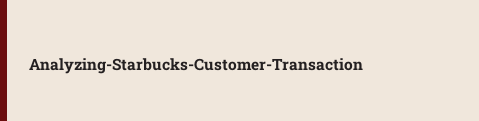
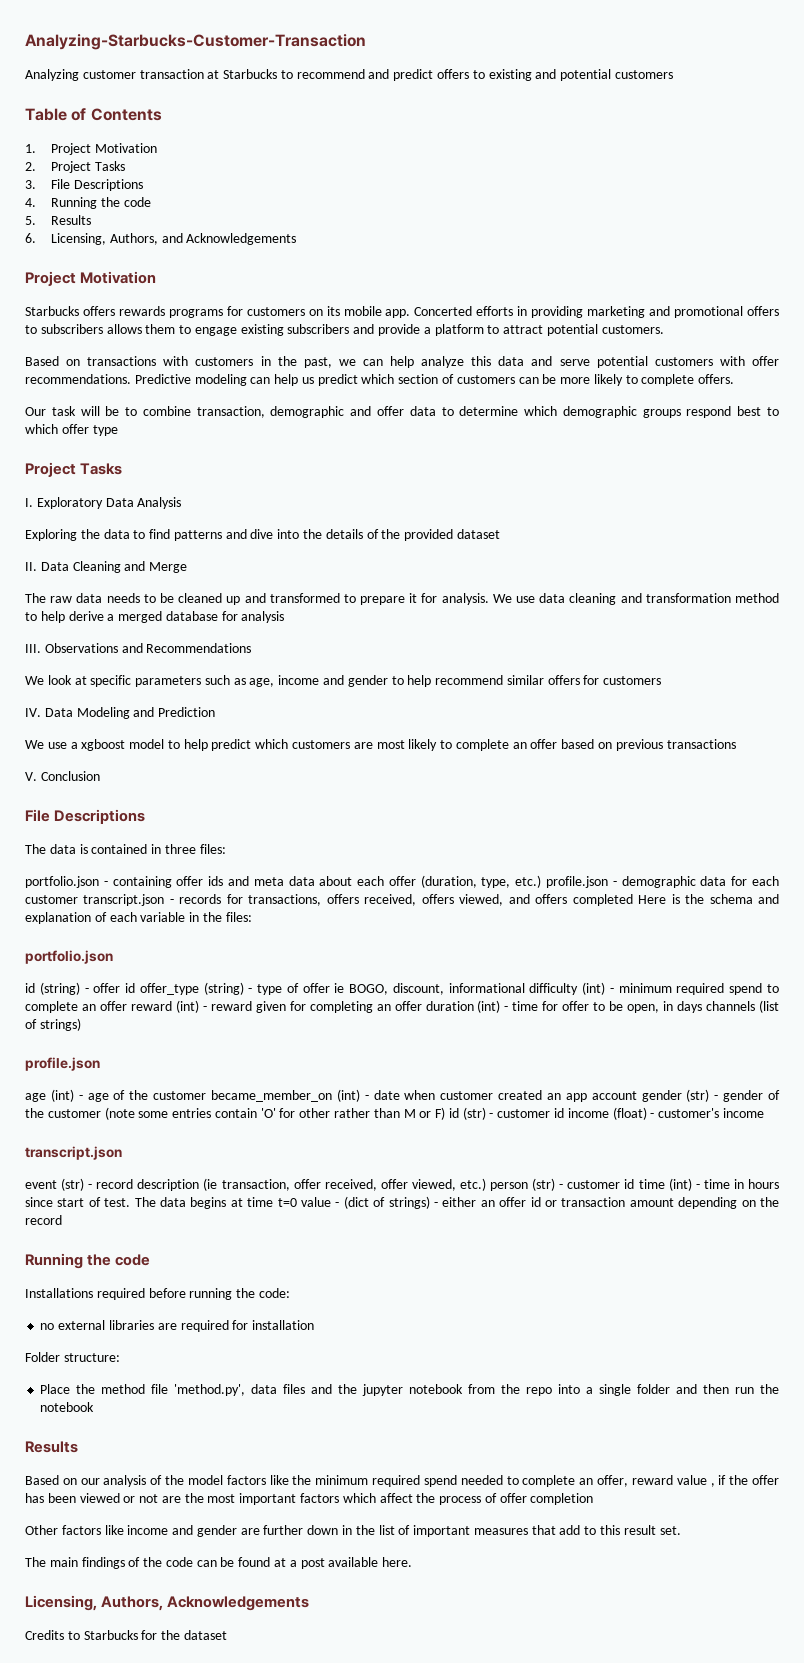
+ Analyzing customer transaction at Starbucks to recommend and predict offers to existing and potential customers
+ Table of Contents
+ 1. Project Motivation
+ 2. Project Tasks
+ 3. File Descriptions
+ 4. Running the code
+ 5. Results
+ 6. Licensing, Authors, and Acknowledgements
+ Project Motivation
+ Starbucks offers rewards programs for customers on its mobile app. Concerted efforts in providing marketing and promotional offers to subscribers allows them to engage existing subscribers and provide a platform to attract potential customers.
+ Based on transactions with customers in the past, we can help analyze this data and serve potential customers with offer recommendations. Predictive modeling can help us predict which section of customers can be more likely to complete offers.
+ Our task will be to combine transaction, demographic and offer data to determine which demographic groups respond best to which offer type
+ Project Tasks
+ I. Exploratory Data Analysis
+ Exploring the data to find patterns and dive into the details of the provided dataset
+ II. Data Cleaning and Merge
+ The raw data needs to be cleaned up and transformed to prepare it for analysis. We use data cleaning and transformation method to help derive a merged database for analysis
+ III. Observations and Recommendations
+ We look at specific parameters such as age, income and gender to help recommend similar offers for customers
+ IV. Data Modeling and Prediction
+ We use a xgboost model to help predict which customers are most likely to complete an offer based on previous transactions
+ V. Conclusion
+ File Descriptions
+ The data is contained in three files:
+ portfolio.json - containing offer ids and meta data about each offer (duration, type, etc.) profile.json - demographic data for each customer transcript.json - records for transactions, offers received, offers viewed, and offers completed Here is the schema and explanation of each variable in the files:
+ portfolio.json
+ id (string) - offer id offer_type (string) - type of offer ie BOGO, discount, informational difficulty (int) - minimum required spend to complete an offer reward (int) - reward given for completing an offer duration (int) - time for offer to be open, in days channels (list of strings)
+ profile.json
+ age (int) - age of the customer became_member_on (int) - date when customer created an app account gender (str) - gender of the customer (note some entries contain 'O' for other rather than M or F) id (str) - customer id income (float) - customer's income
+ transcript.json
+ event (str) - record description (ie transaction, offer received, offer viewed, etc.) person (str) - customer id time (int) - time in hours since start of test. The data begins at time t=0 value - (dict of strings) - either an offer id or transaction amount depending on the record
+ Running the code
+ Installations required before running the code:
+ no external libraries are required for installation
+ Folder structure:
+ Place the method file 'method.py', data files and the jupyter notebook from the repo into a single folder and then run the notebook
+ Results
+ Based on our analysis of the model factors like the minimum required spend needed to complete an offer, reward value , if the offer has been viewed or not are the most important factors which affect the process of offer completion
+ Other factors like income and gender are further down in the list of important measures that add to this result set.
+ The main findings of the code can be found at a post available here.
+ Licensing, Authors, Acknowledgements
+ Credits to Starbucks for the dataset

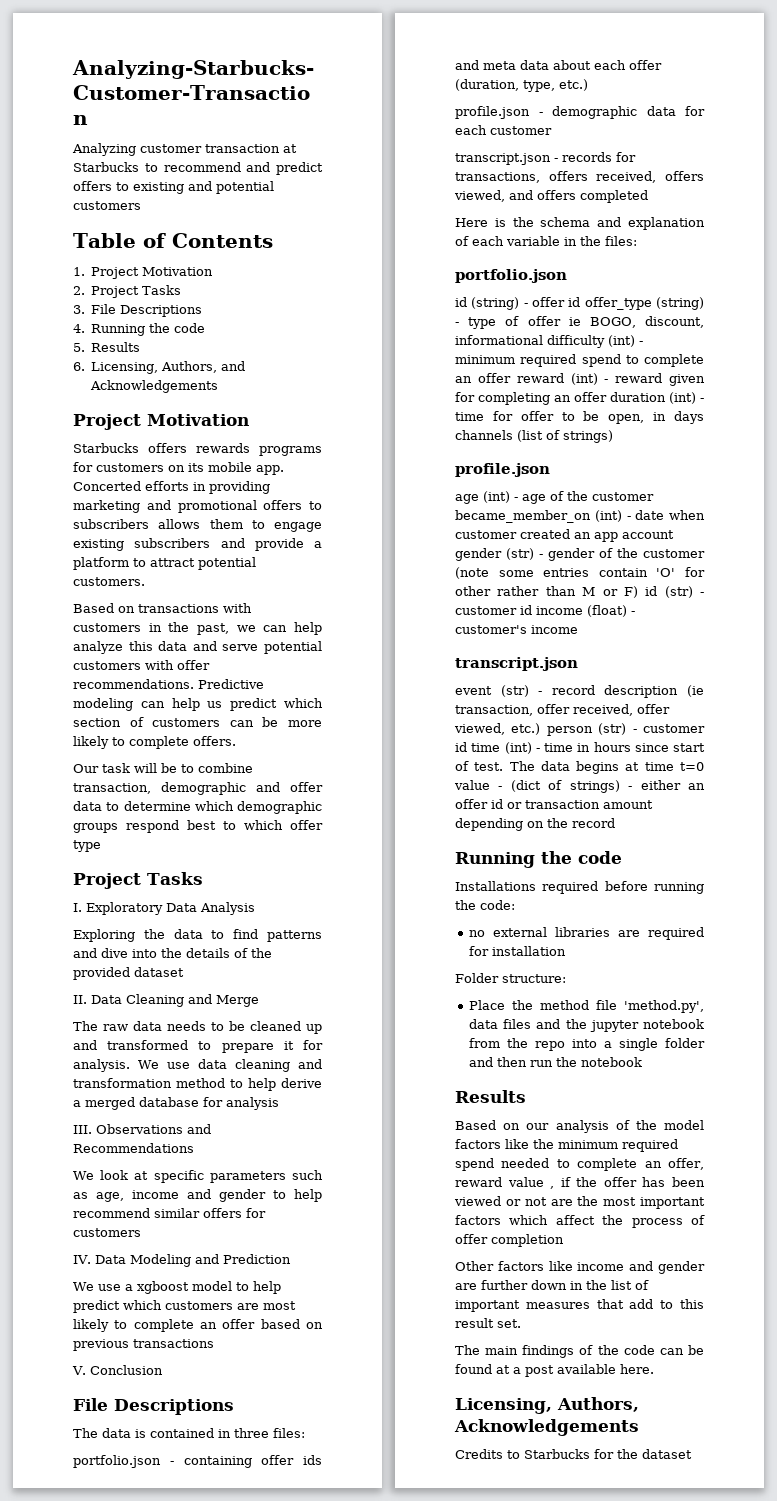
- portfolio.json - containing offer ids and meta data about each offer (duration, type, etc.) profile.json - demographic data for each customer transcript.json - records for transactions, offers received, offers viewed, and offers completed Here is the schema and explanation of each variable in the files:
+ portfolio.json - containing offer ids and meta data about each offer (duration, type, etc.)
+ profile.json - demographic data for each customer
+ transcript.json - records for transactions, offers received, offers viewed, and offers completed
+ Here is the schema and explanation of each variable in the files:

